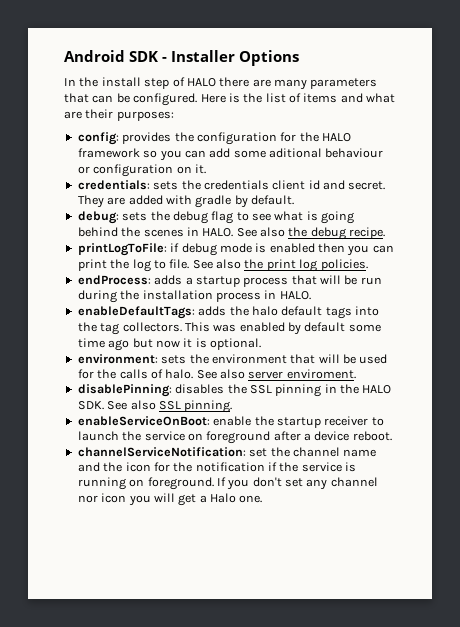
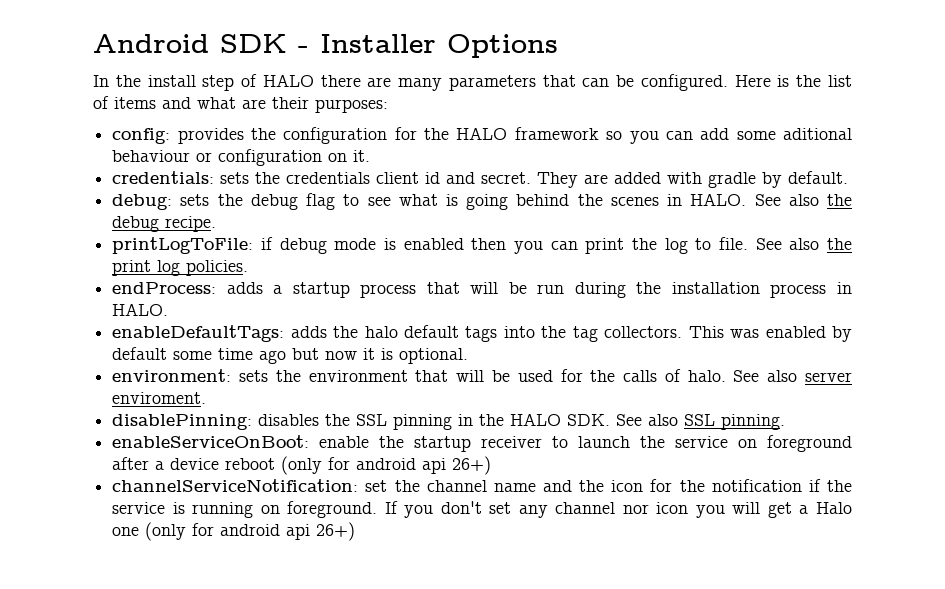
- enableServiceOnBoot: enable the startup receiver to launch the service on foreground after a device reboot.
+ enableServiceOnBoot: enable the startup receiver to launch the service on foreground after a device reboot (only for android api 26+)
- If you don't set any channel nor icon you will get a Halo one.
+ If you don't set any channel nor icon you will get a Halo one (only for android api 26+)

